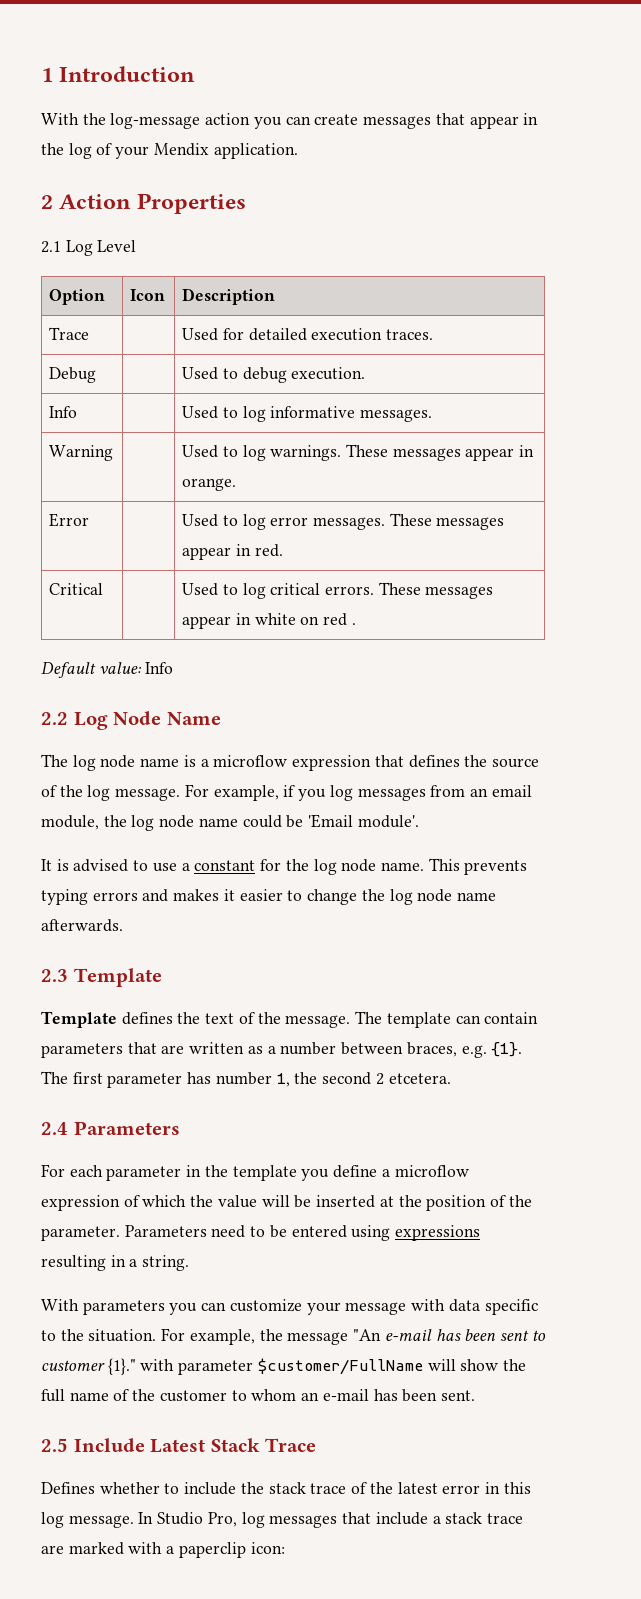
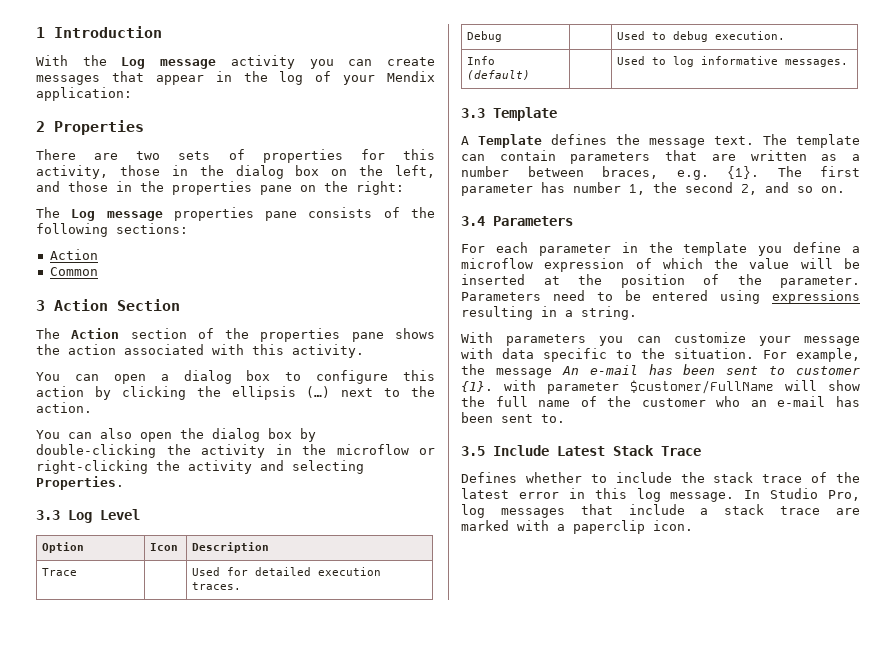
- With the log-message action you can create messages that appear in the log of your Mendix application.
- 2 Action Properties
+ With the Log message activity you can create messages that appear in the log of your Mendix application:
+ 2 Properties
- 2.1 Log Level
+ There are two sets of properties for this activity, those in the dialog box on the left, and those in the properties pane on the right:
+ The Log message properties pane consists of the following sections:
+ Action
+ Common
+ 3 Action Section
+ The Action section of the properties pane shows the action associated with this activity.
+ You can open a dialog box to configure this action by clicking the ellipsis (…) next to the action.
+ You can also open the dialog box by double-clicking the activity in the microflow or right-clicking the activity and selecting Properties.
+ 3.3 Log Level
- Info | | Used to log informative messages.
+ Info (default) | | Used to log informative messages.
- Warning | | Used to log warnings. These messages appear in orange.
- Error | | Used to log error messages. These messages appear in red.
- Critical | | Used to log critical errors. These messages appear in white on red .
- Default value: Info
- 2.2 Log Node Name
- The log node name is a microflow expression that defines the source of the log message. For example, if you log messages from an email module, the log node name could be 'Email module'.
- It is advised to use a constant for the log node name. This prevents typing errors and makes it easier to change the log node name afterwards.
- 2.3 Template
+ 3.3 Template
- Template defines the text of the message.
+ A Template defines the message text.
- The first parameter has number 1, the second 2 etcetera.
- 2.4 Parameters
+ The first parameter has number 1, the second 2, and so on.
+ 3.4 Parameters
- For example, the message "An e-mail has been sent to customer {1}." with parameter $customer/FullName will show the full name of the customer to whom an e-mail has been sent.
- 2.5 Include Latest Stack Trace
+ For example, the message An e-mail has been sent to customer {1}. with parameter $customer/FullName will show the full name of the customer who an e-mail has been sent to.
+ 3.5 Include Latest Stack Trace
- In Studio Pro, log messages that include a stack trace are marked with a paperclip icon:
+ In Studio Pro, log messages that include a stack trace are marked with a paperclip icon.

